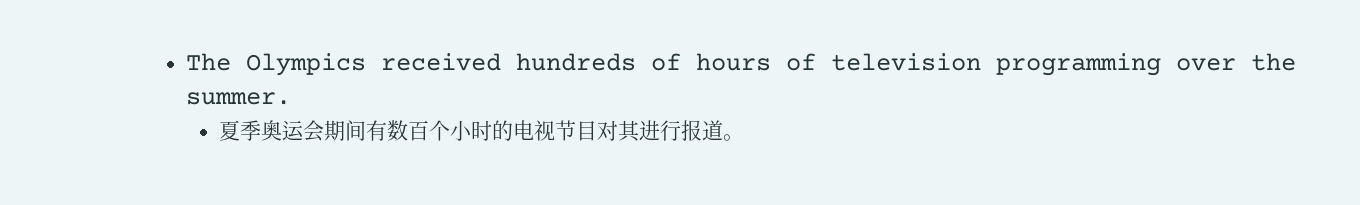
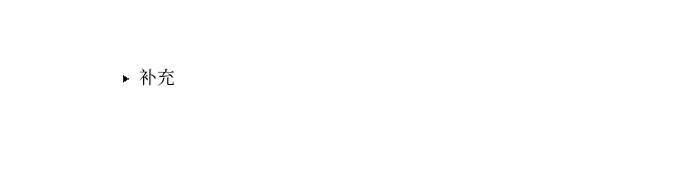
- The Olympics received hundreds of hours of television programming over the summer.
- 夏季奥运会期间有数百个小时的电视节目对其进行报道。
+ 补充

